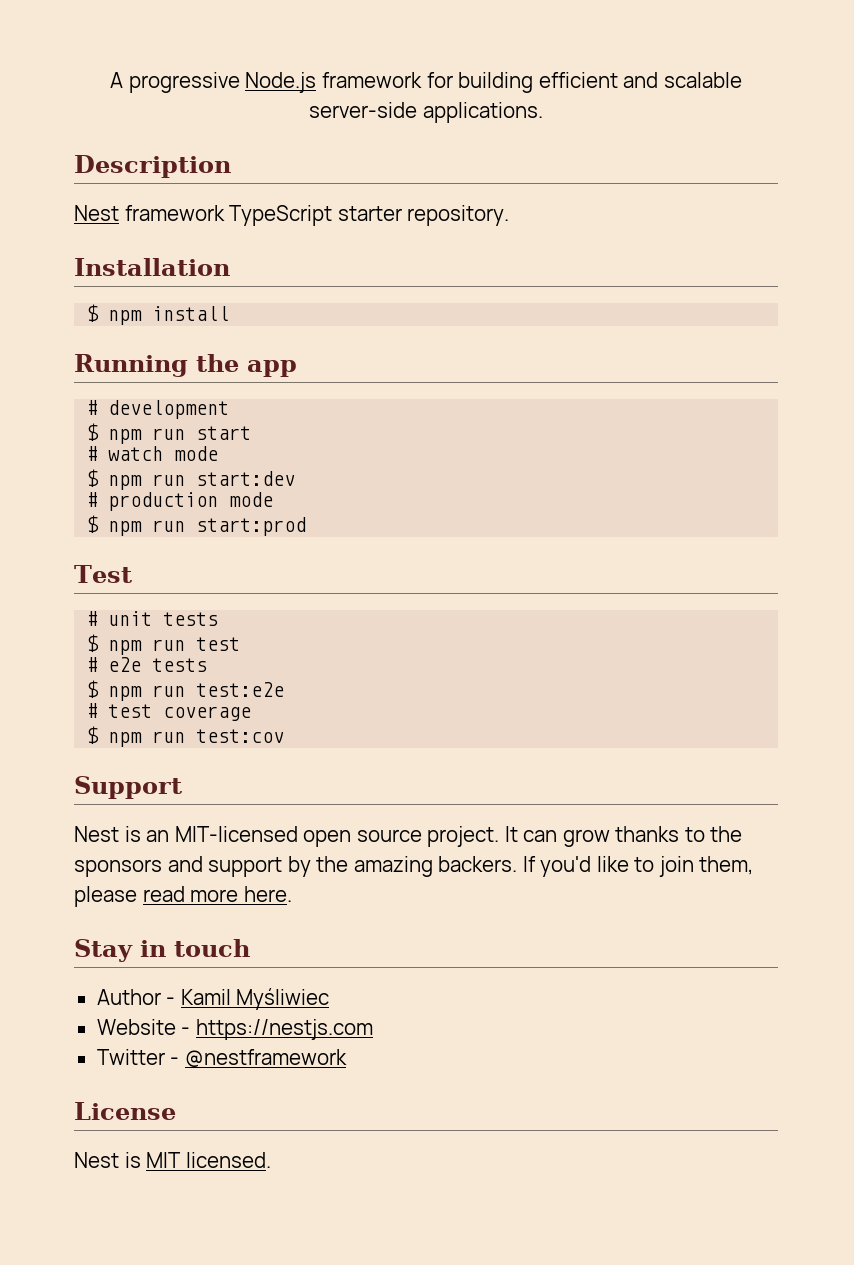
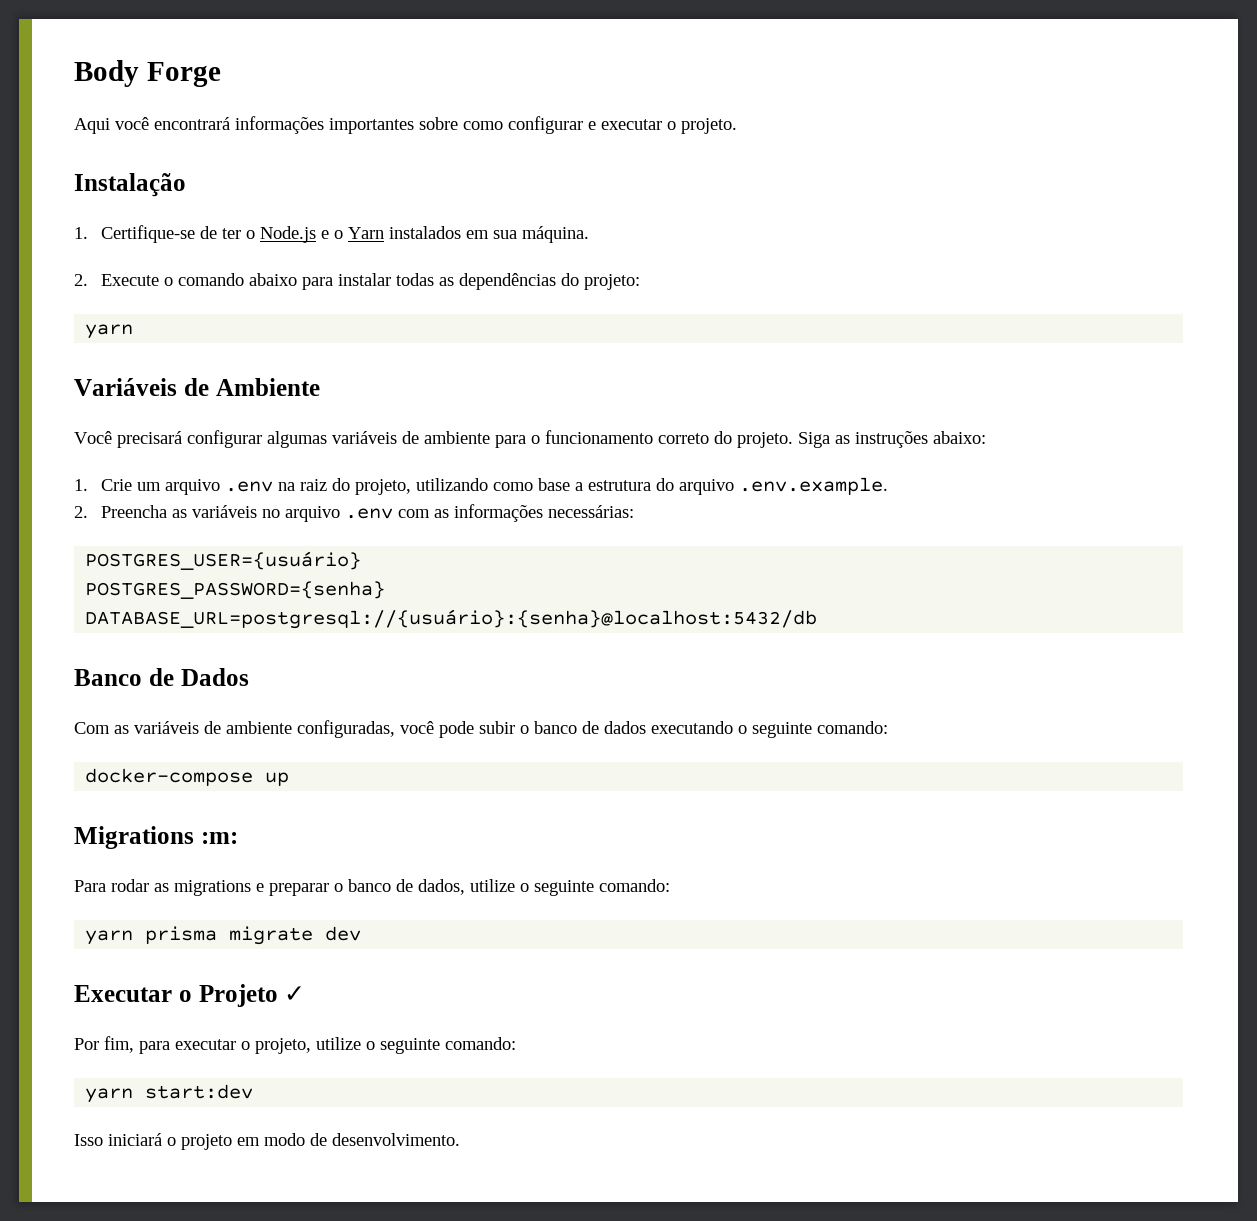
- A progressive Node.js framework for building efficient and scalable server-side applications.
- Description
- Nest framework TypeScript starter repository.
- Installation
- $ npm install
- Running the app
- # development
- $ npm run start
- # watch mode
- $ npm run start:dev
- # production mode
- $ npm run start:prod
- Test
- # unit tests
- $ npm run test
- # e2e tests
- $ npm run test:e2e
- # test coverage
- $ npm run test:cov
- Support
- Nest is an MIT-licensed open source project. It can grow thanks to the sponsors and support by the amazing backers. If you'd like to join them, please read more here.
- Stay in touch
- Author - Kamil Myśliwiec
- Website - https://nestjs.com
- Twitter - @nestframework
- License
- Nest is MIT licensed.
+ Body Forge
+ Aqui você encontrará informações importantes sobre como configurar e executar o projeto.
+ Instalação
+ 1. Certifique-se de ter o Node.js e o Yarn instalados em sua máquina.
+ 2. Execute o comando abaixo para instalar todas as dependências do projeto:
+ yarn
+ Variáveis de Ambiente
+ Você precisará configurar algumas variáveis de ambiente para o funcionamento correto do projeto. Siga as instruções abaixo:
+ 1. Crie um arquivo .env na raiz do projeto, utilizando como base a estrutura do arquivo .env.example.
+ 2. Preencha as variáveis no arquivo .env com as informações necessárias:
+ POSTGRES_USER={usuário}
+ POSTGRES_PASSWORD={senha}
+ DATABASE_URL=postgresql://{usuário}:{senha}@localhost:5432/db
+ Banco de Dados
+ Com as variáveis de ambiente configuradas, você pode subir o banco de dados executando o seguinte comando:
+ docker-compose up
+ Migrations :m:
+ Para rodar as migrations e preparar o banco de dados, utilize o seguinte comando:
+ yarn prisma migrate dev
+ Executar o Projeto ✓
+ Por fim, para executar o projeto, utilize o seguinte comando:
+ yarn start:dev
+ Isso iniciará o projeto em modo de desenvolvimento.

